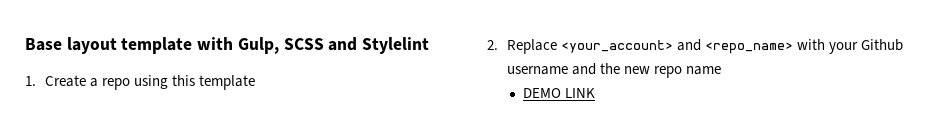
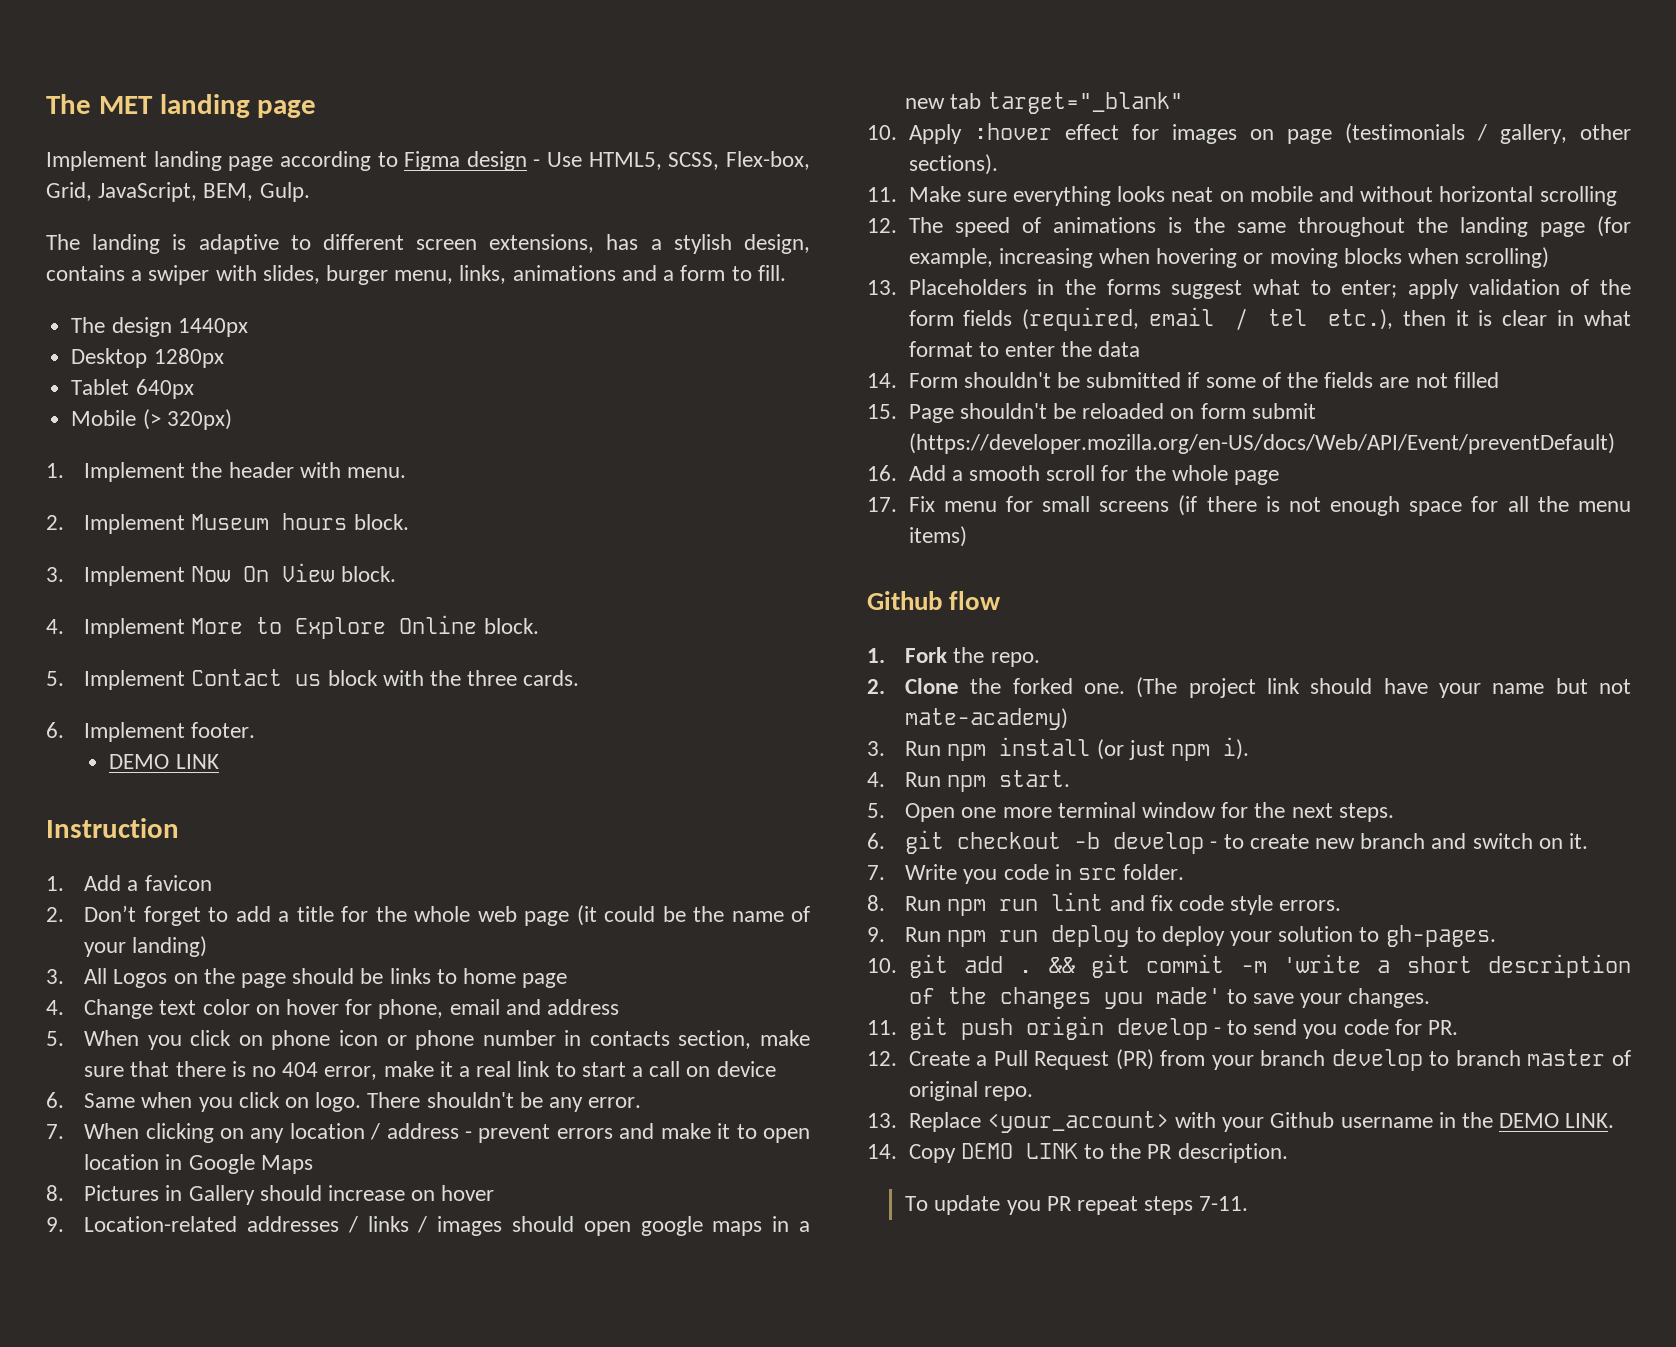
- Base layout template with Gulp, SCSS and Stylelint
- 1. Create a repo using this template
- 2. Replace <your_account> and <repo_name> with your Github username and the new repo name
+ The MET landing page
+ Implement landing page according to Figma design - Use HTML5, SCSS, Flex-box, Grid, JavaScript, BEM, Gulp.
+ The landing is adaptive to different screen extensions, has a stylish design, contains a swiper with slides, burger menu, links, animations and a form to fill.
+ The design 1440px
+ Desktop 1280px
+ Tablet 640px
+ Mobile (> 320px)
+ 1. Implement the header with menu.
+ 2. Implement Museum hours block.
+ 3. Implement Now On View block.
+ 4. Implement More to Explore Online block.
+ 5. Implement Contact us block with the three cards.
+ 6. Implement footer.
  DEMO LINK
+ Instruction
+ 1. Add a favicon
+ 2. Don’t forget to add a title for the whole web page (it could be the name of your landing)
+ 3. All Logos on the page should be links to home page
+ 4. Change text color on hover for phone, email and address
+ 5. When you click on phone icon or phone number in contacts section, make sure that there is no 404 error, make it a real link to start a call on device
+ 6. Same when you click on logo. There shouldn't be any error.
+ 7. When clicking on any location / address - prevent errors and make it to open location in Google Maps
+ 8. Pictures in Gallery should increase on hover
+ 9. Location-related addresses / links / images should open google maps in a new tab target="_blank"
+ 10. Apply :hover effect for images on page (testimonials / gallery, other sections).
+ 11. Make sure everything looks neat on mobile and without horizontal scrolling
+ 12. The speed of animations is the same throughout the landing page (for example, increasing when hovering or moving blocks when scrolling)
+ 13. Placeholders in the forms suggest what to enter; apply validation of the form fields (required, email / tel etc.), then it is clear in what format to enter the data
+ 14. Form shouldn't be submitted if some of the fields are not filled
+ 15. Page shouldn't be reloaded on form submit (https://developer.mozilla.org/en-US/docs/Web/API/Event/preventDefault)
+ 16. Add a smooth scroll for the whole page
+ 17. Fix menu for small screens (if there is not enough space for all the menu items)
+ Github flow
+ 1. Fork the repo.
+ 2. Clone the forked one. (The project link should have your name but not mate-academy)
+ 3. Run npm install (or just npm i).
+ 4. Run npm start.
+ 5. Open one more terminal window for the next steps.
+ 6. git checkout -b develop - to create new branch and switch on it.
+ 7. Write you code in src folder.
+ 8. Run npm run lint and fix code style errors.
+ 9. Run npm run deploy to deploy your solution to gh-pages.
+ 10. git add . && git commit -m 'write a short description of the changes you made' to save your changes.
+ 11. git push origin develop - to send you code for PR.
+ 12. Create a Pull Request (PR) from your branch develop to branch master of original repo.
+ 13. Replace <your_account> with your Github username in the DEMO LINK.
+ 14. Copy DEMO LINK to the PR description.
+ To update you PR repeat steps 7-11.

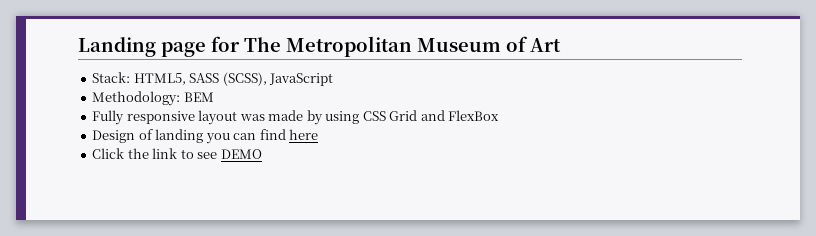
- The MET landing page
- Implement landing page according to Figma design - Use HTML5, SCSS, Flex-box, Grid, JavaScript, BEM, Gulp.
- The landing is adaptive to different screen extensions, has a stylish design, contains a swiper with slides, burger menu, links, animations and a form to fill.
- The design 1440px
- Desktop 1280px
- Tablet 640px
- Mobile (> 320px)
- 1. Implement the header with menu.
- 2. Implement Museum hours block.
- 3. Implement Now On View block.
- 4. Implement More to Explore Online block.
- 5. Implement Contact us block with the three cards.
- 6. Implement footer.
- DEMO LINK
- Instruction
- 1. Add a favicon
- 2. Don’t forget to add a title for the whole web page (it could be the name of your landing)
- 3. All Logos on the page should be links to home page
- 4. Change text color on hover for phone, email and address
- 5. When you click on phone icon or phone number in contacts section, make sure that there is no 404 error, make it a real link to start a call on device
- 6. Same when you click on logo. There shouldn't be any error.
- 7. When clicking on any location / address - prevent errors and make it to open location in Google Maps
- 8. Pictures in Gallery should increase on hover
- 9. Location-related addresses / links / images should open google maps in a new tab target="_blank"
- 10. Apply :hover effect for images on page (testimonials / gallery, other sections).
- 11. Make sure everything looks neat on mobile and without horizontal scrolling
- 12. The speed of animations is the same throughout the landing page (for example, increasing when hovering or moving blocks when scrolling)
- 13. Placeholders in the forms suggest what to enter; apply validation of the form fields (required, email / tel etc.), then it is clear in what format to enter the data
- 14. Form shouldn't be submitted if some of the fields are not filled
- 15. Page shouldn't be reloaded on form submit (https://developer.mozilla.org/en-US/docs/Web/API/Event/preventDefault)
- 16. Add a smooth scroll for the whole page
- 17. Fix menu for small screens (if there is not enough space for all the menu items)
- Github flow
- 1. Fork the repo.
- 2. Clone the forked one. (The project link should have your name but not mate-academy)
- 3. Run npm install (or just npm i).
- 4. Run npm start.
- 5. Open one more terminal window for the next steps.
- 6. git checkout -b develop - to create new branch and switch on it.
- 7. Write you code in src folder.
- 8. Run npm run lint and fix code style errors.
- 9. Run npm run deploy to deploy your solution to gh-pages.
- 10. git add . && git commit -m 'write a short description of the changes you made' to save your changes.
- 11. git push origin develop - to send you code for PR.
- 12. Create a Pull Request (PR) from your branch develop to branch master of original repo.
- 13. Replace <your_account> with your Github username in the DEMO LINK.
- 14. Copy DEMO LINK to the PR description.
- To update you PR repeat steps 7-11.
+ Landing page for The Metropolitan Museum of Art
+ Stack: HTML5, SASS (SCSS), JavaScript
+ Methodology: BEM
+ Fully responsive layout was made by using CSS Grid and FlexBox
+ Design of landing you can find here
+ Click the link to see DEMO

